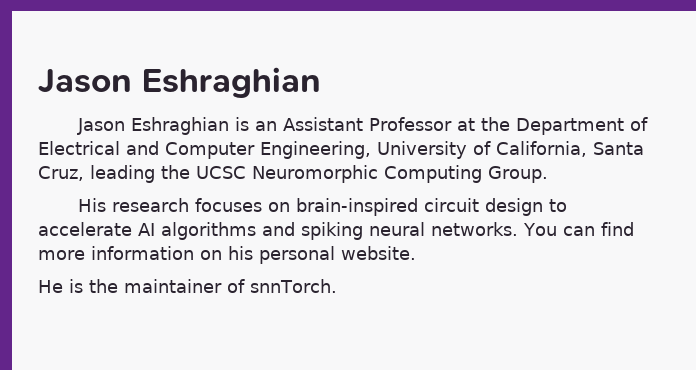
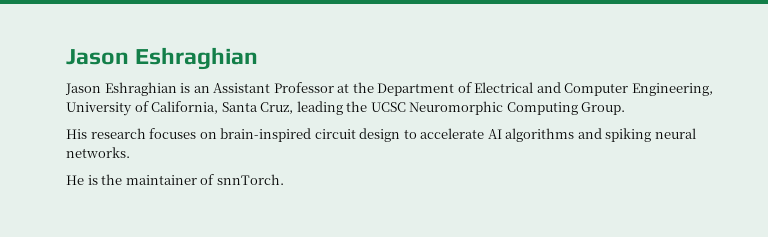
- You can find more information on his personal website.

